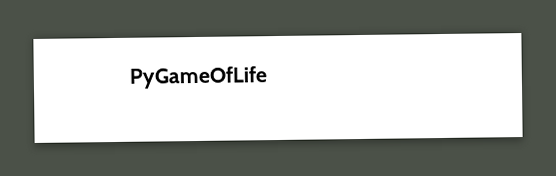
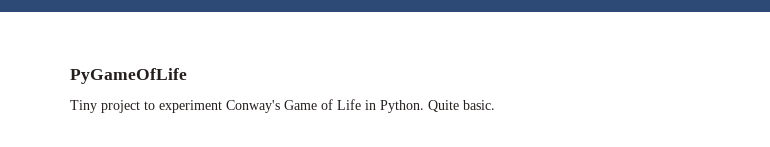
+ Tiny project to experiment Conway's Game of Life in Python. Quite basic.

